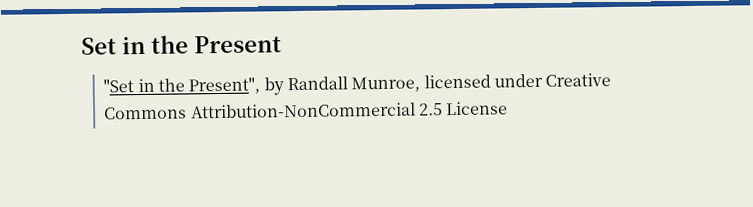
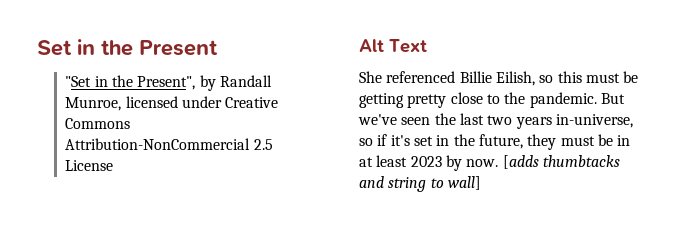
+ Alt Text
+ She referenced Billie Eilish, so this must be getting pretty close to the pandemic. But we've seen the last two years in-universe, so if it's set in the future, they must be in at least 2023 by now. [adds thumbtacks and string to wall]

